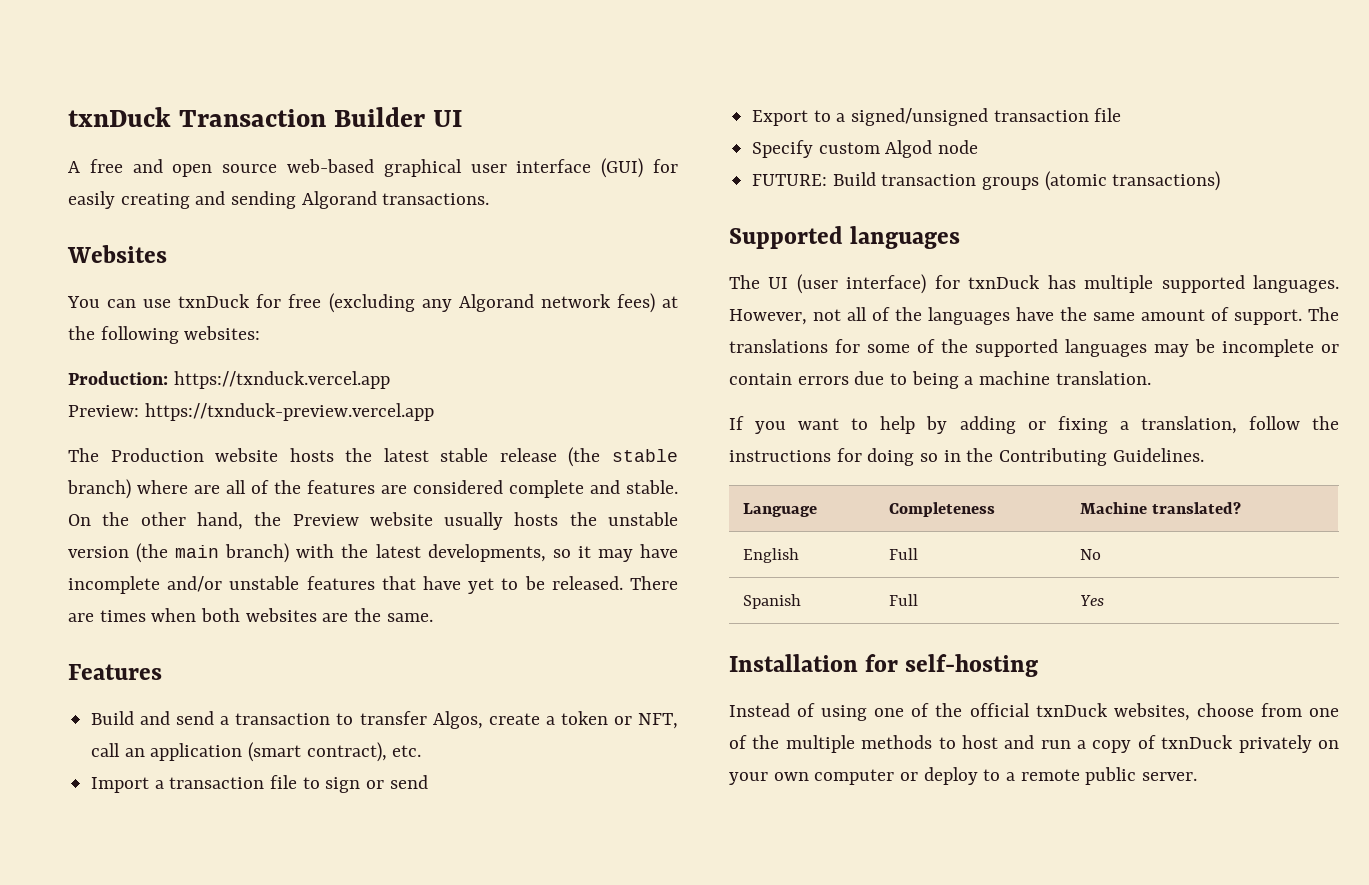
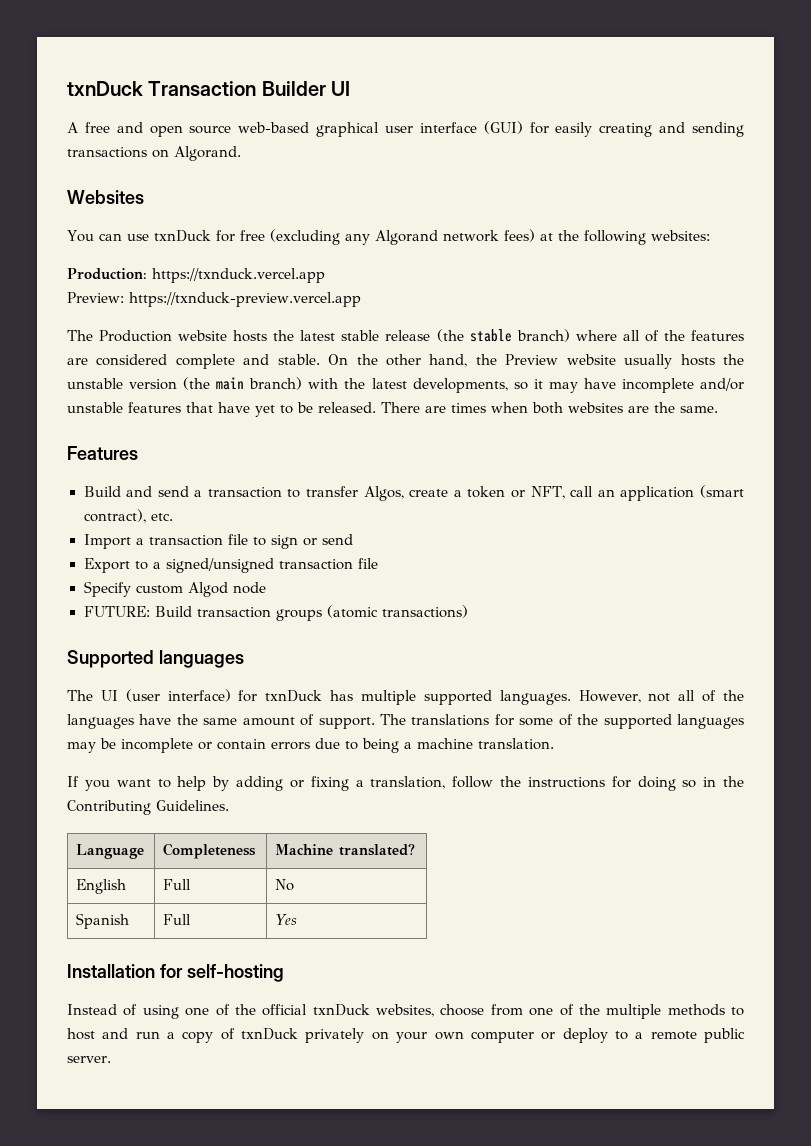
- A free and open source web-based graphical user interface (GUI) for easily creating and sending Algorand transactions.
+ A free and open source web-based graphical user interface (GUI) for easily creating and sending transactions on Algorand.
- The Production website hosts the latest stable release (the stable branch) where are all of the features are considered complete and stable.
+ The Production website hosts the latest stable release (the stable branch) where all of the features are considered complete and stable.

